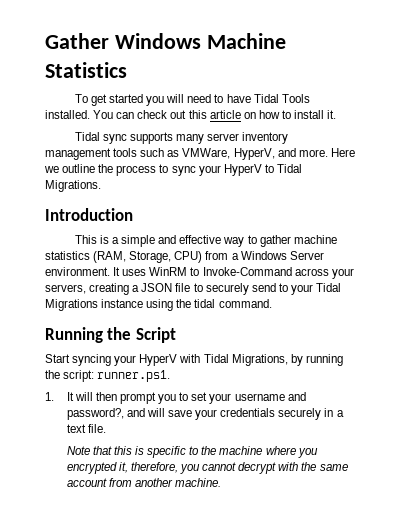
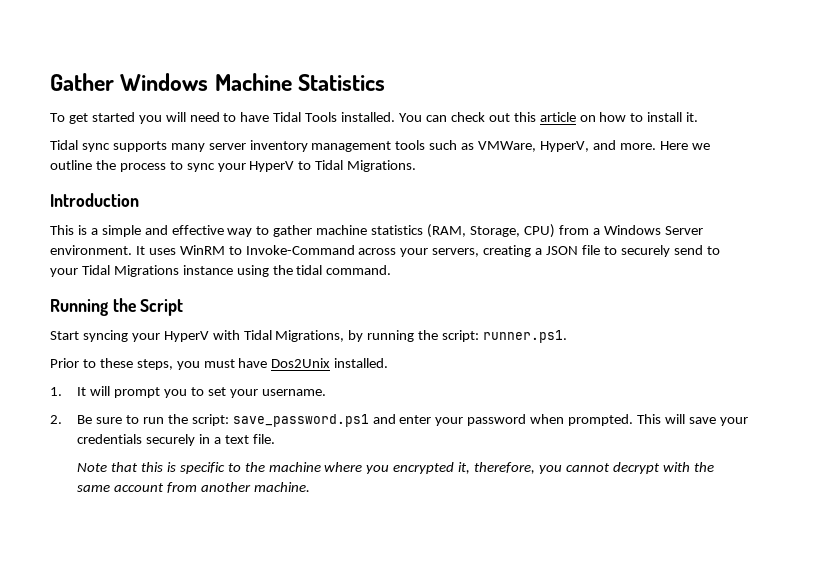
+ Prior to these steps, you must have Dos2Unix installed.
- 1. It will then prompt you to set your username and password?, and will save your credentials securely in a text file.
+ 1. It will prompt you to set your username.
+ 2. Be sure to run the script: save_password.ps1 and enter your password when prompted. This will save your credentials securely in a text file.

